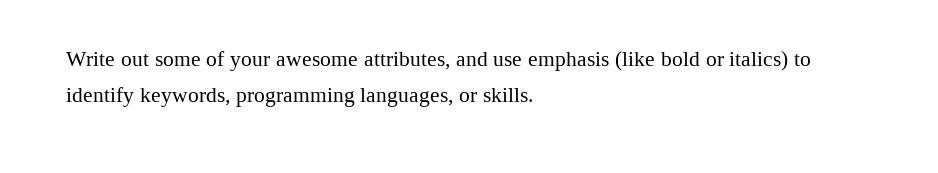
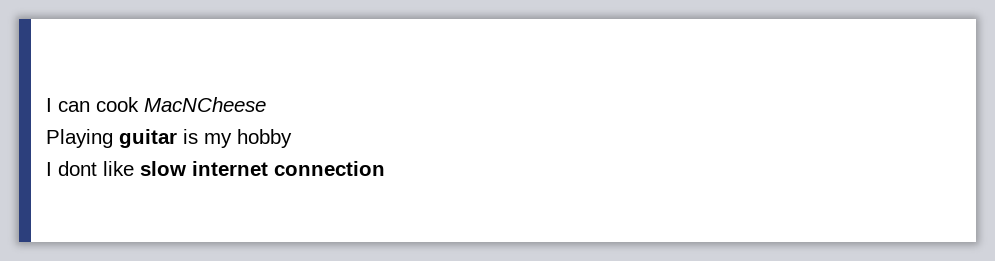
- Write out some of your awesome attributes, and use emphasis (like bold or italics) to identify keywords, programming languages, or skills.
+ I can cook MacNCheese
+ Playing guitar is my hobby
+ I dont like slow internet connection

